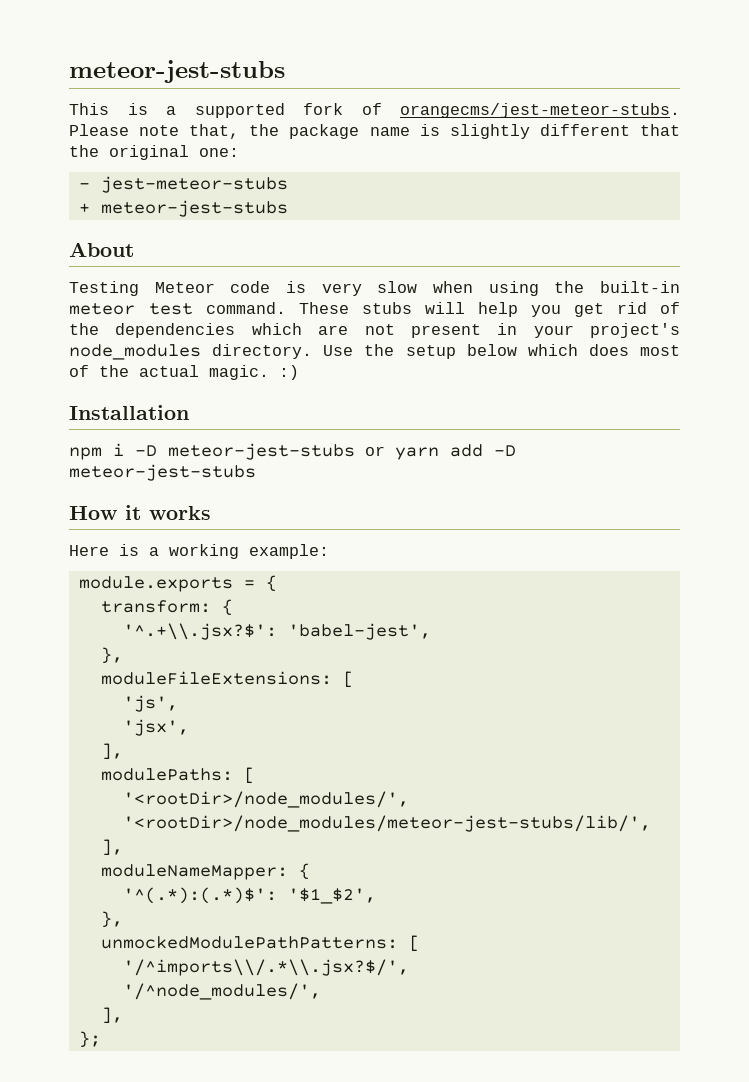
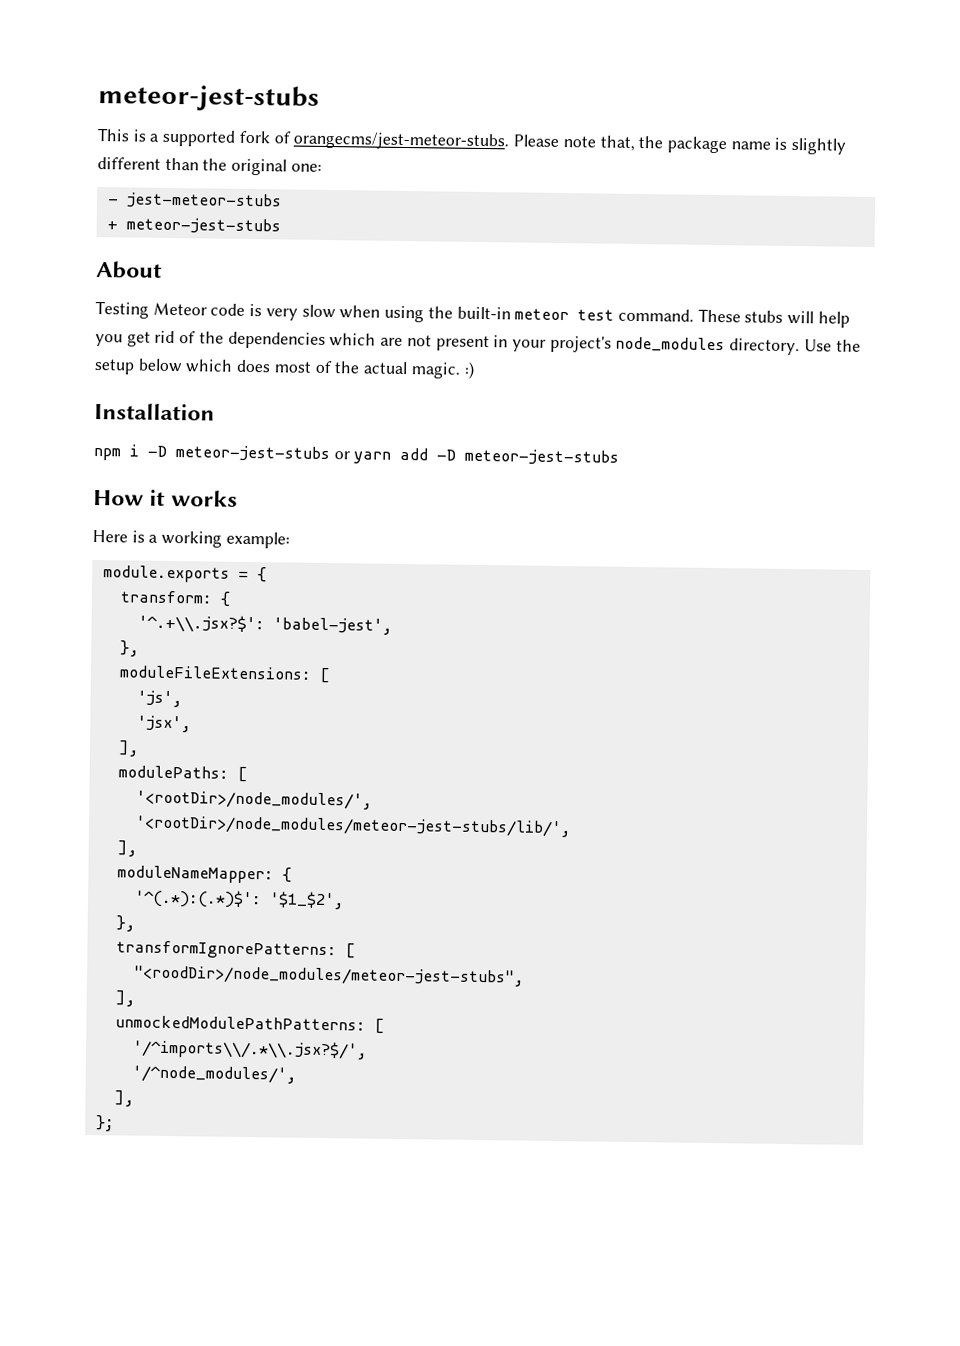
- Please note that, the package name is slightly different that the original one:
+ Please note that, the package name is slightly different than the original one:
+ transformIgnorePatterns: [
+ "<roodDir>/node_modules/meteor-jest-stubs",
+ ],

